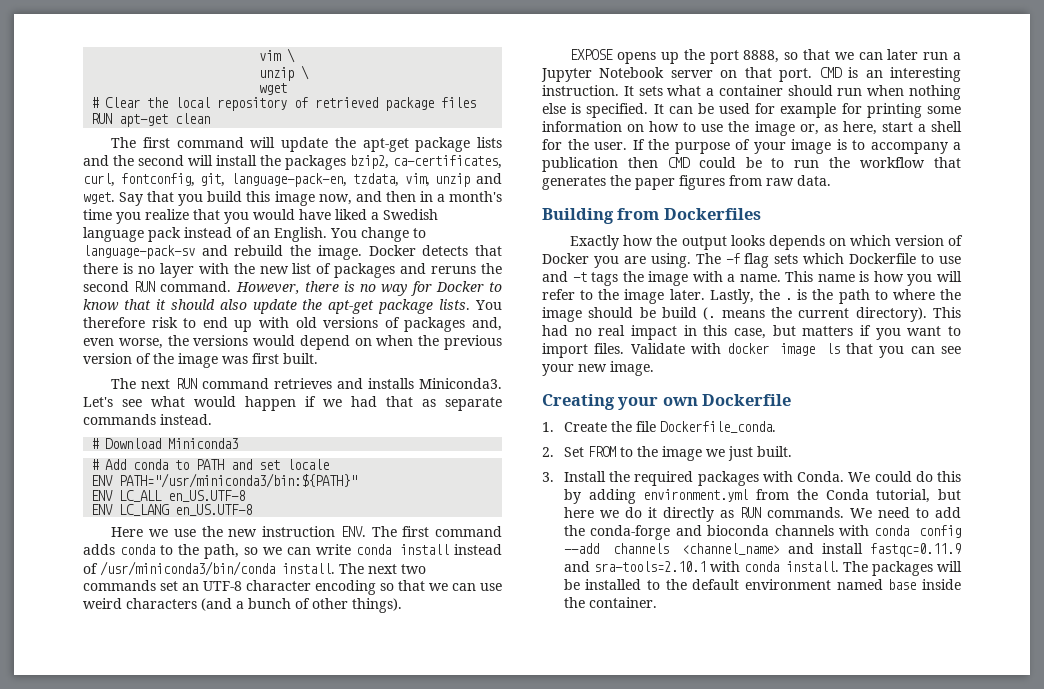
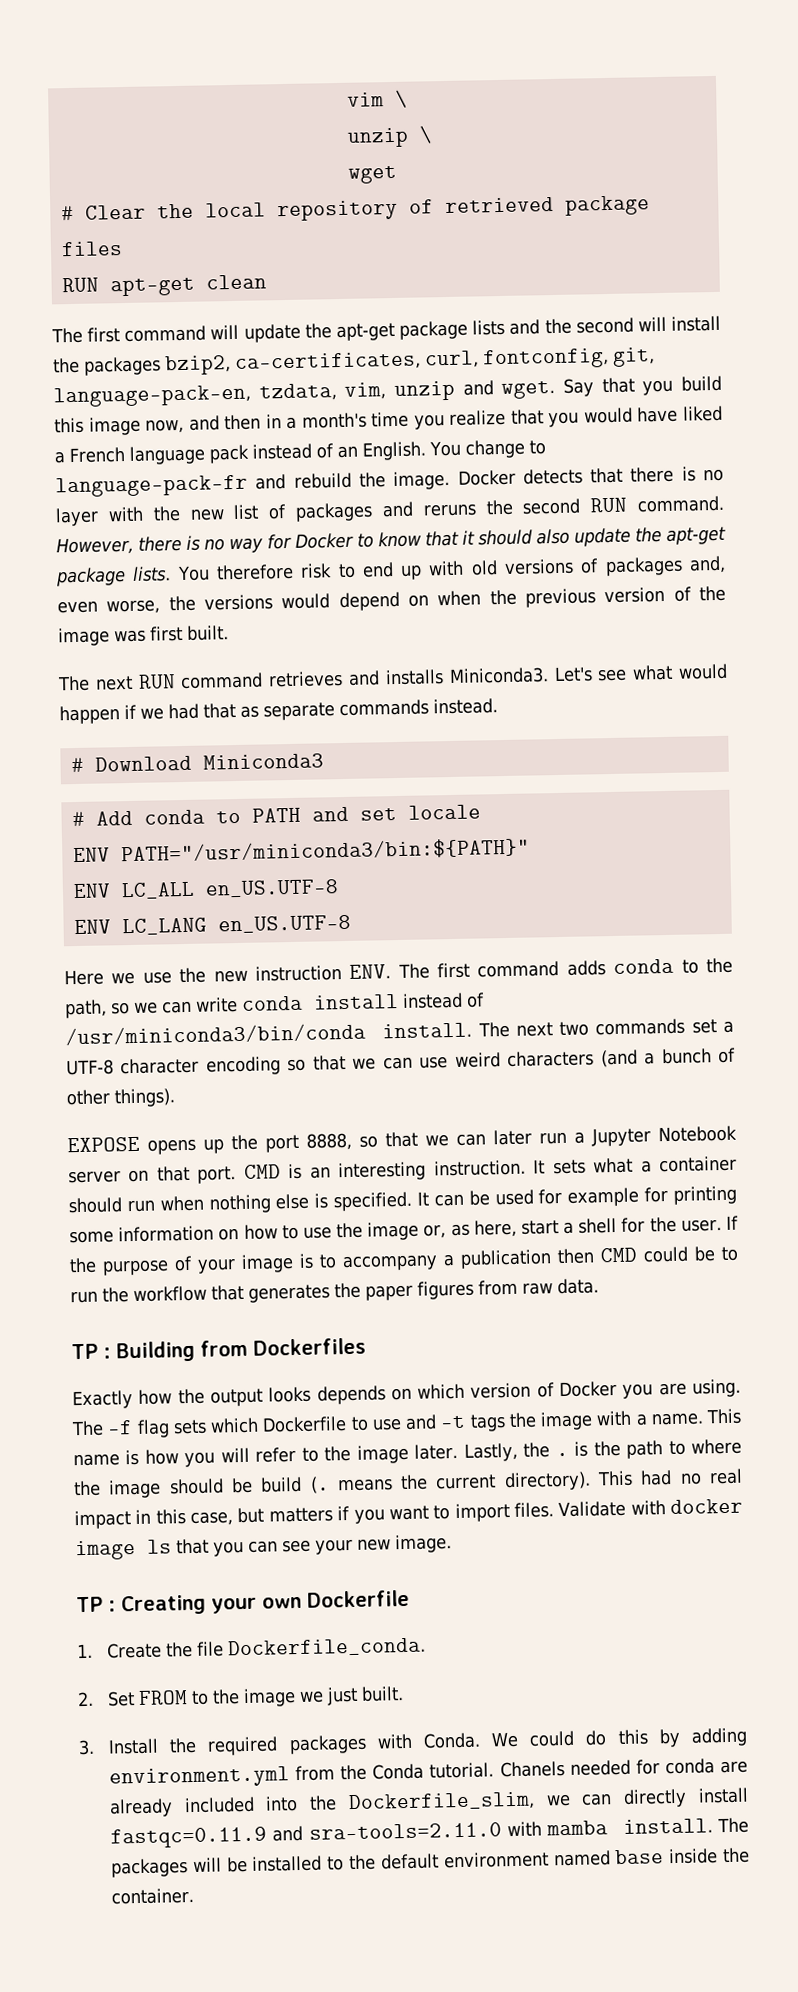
- Say that you build this image now, and then in a month's time you realize that you would have liked a Swedish language pack instead of an English.
+ Say that you build this image now, and then in a month's time you realize that you would have liked a French language pack instead of an English.
- You change to language-pack-sv and rebuild the image.
+ You change to language-pack-fr and rebuild the image.
- The next two commands set an UTF-8 character encoding so that we can use weird characters (and a bunch of other things).
+ The next two commands set a UTF-8 character encoding so that we can use weird characters (and a bunch of other things).
- Building from Dockerfiles
+ TP : Building from Dockerfiles
- Creating your own Dockerfile
+ TP : Creating your own Dockerfile
- We could do this by adding environment.yml from the Conda tutorial, but here we do it directly as RUN commands. We need to add the conda-forge and bioconda channels with conda config --add channels <channel_name> and install fastqc=0.11.9 and sra-tools=2.10.1 with conda install.
+ We could do this by adding environment.yml from the Conda tutorial. Chanels needed for conda are already included into the Dockerfile_slim, we can directly install fastqc=0.11.9 and sra-tools=2.11.0 with mamba install.

